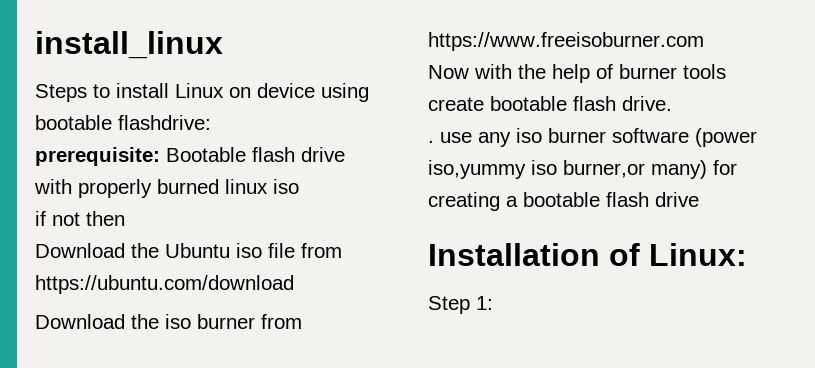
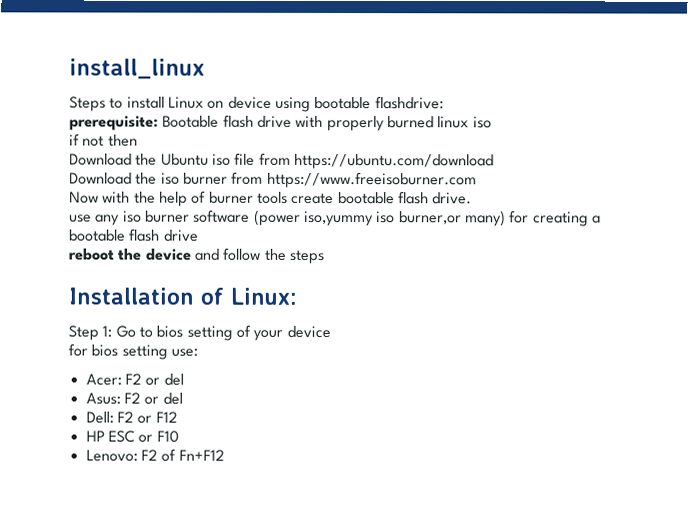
- . use any iso burner software (power iso,yummy iso burner,or many) for creating a bootable flash drive
+ use any iso burner software (power iso,yummy iso burner,or many) for creating a bootable flash drive
+ reboot the device and follow the steps
- Step 1:
+ Step 1: Go to bios setting of your device
+ for bios setting use:
+ Acer: F2 or del
+ Asus: F2 or del
+ Dell: F2 or F12
+ HP ESC or F10
+ Lenovo: F2 of Fn+F12

